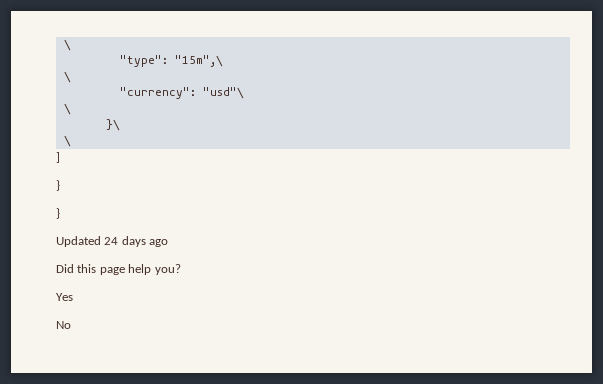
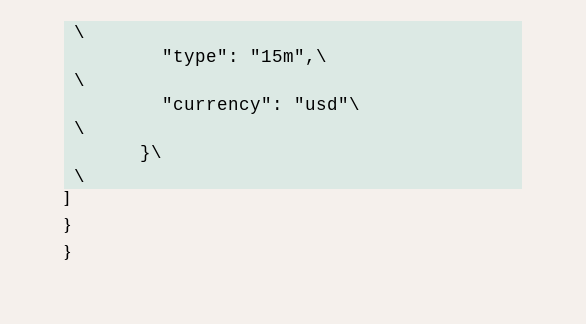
- Updated 24 days ago
- Did this page help you?
- Yes
- No

